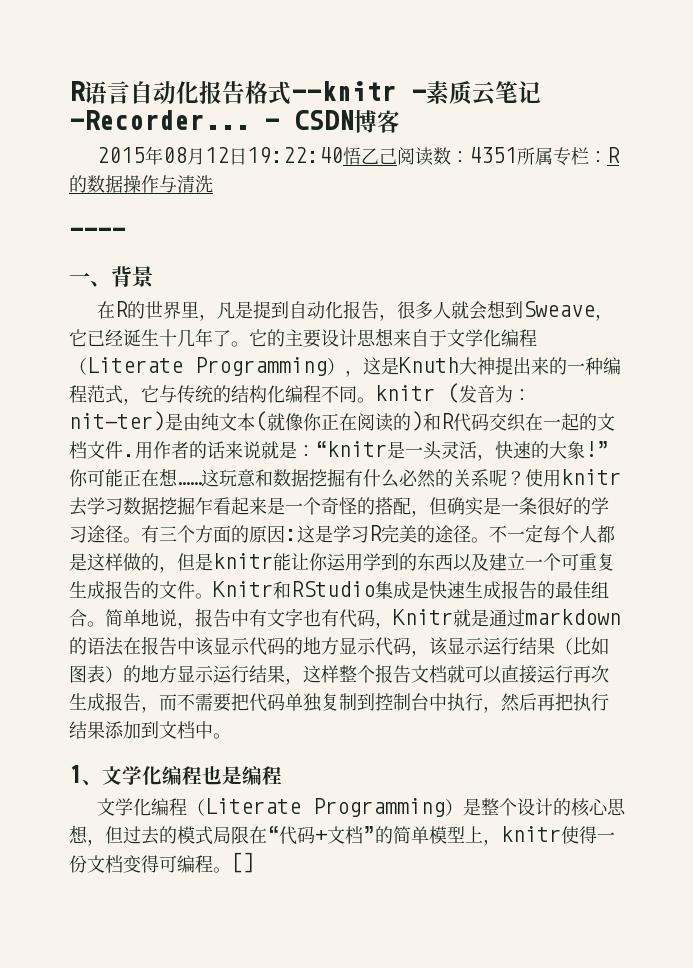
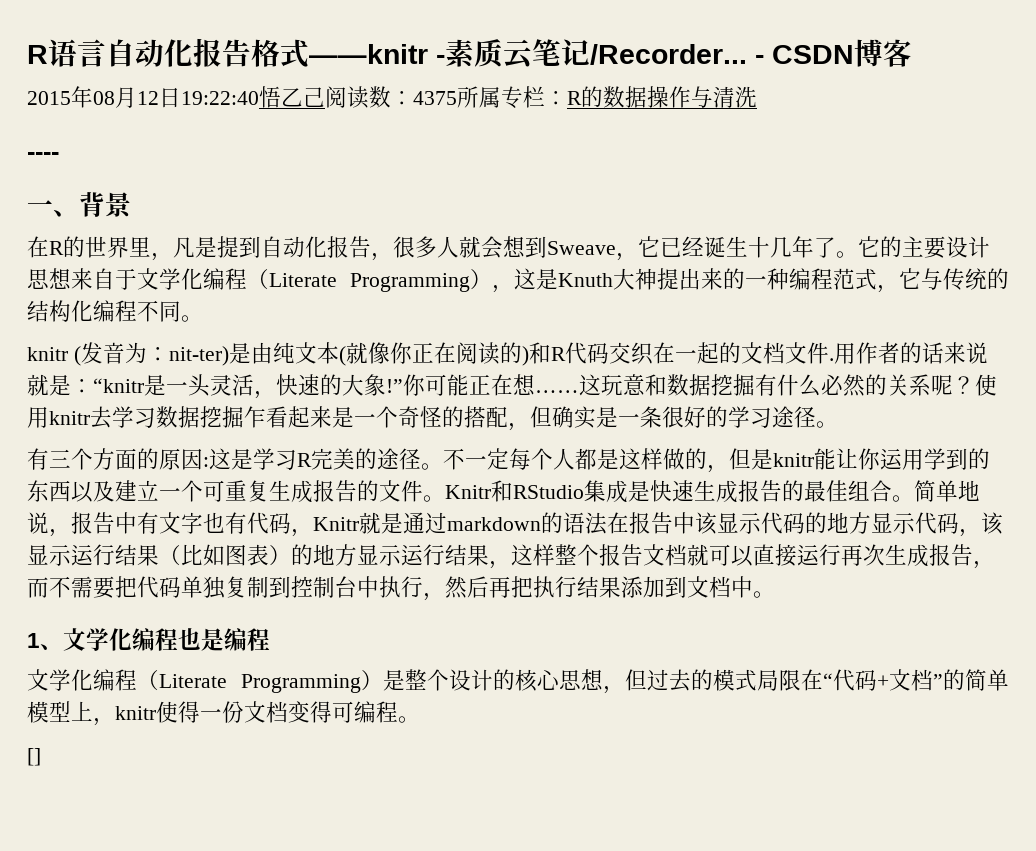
- R语言自动化报告格式——knitr -素质云笔记-Recorder...
+ R语言自动化报告格式——knitr -素质云笔记/Recorder...
- 2015年08月12日19:22:40悟乙己阅读数：4351所属专栏：R的数据操作与清洗
+ 2015年08月12日19:22:40悟乙己阅读数：4375所属专栏：R的数据操作与清洗
- 它的主要设计思想来自于文学化编程（Literate Programming），这是Knuth大神提出来的一种编程范式，它与传统的结构化编程不同。knitr (发音为：nit-ter)是由纯文本(就像你正在阅读的)和R代码交织在一起的文档文件.
+ 它的主要设计思想来自于文学化编程（Literate Programming），这是Knuth大神提出来的一种编程范式，它与传统的结构化编程不同。
+ knitr (发音为：nit-ter)是由纯文本(就像你正在阅读的)和R代码交织在一起的文档文件.
- 使用knitr去学习数据挖掘乍看起来是一个奇怪的搭配，但确实是一条很好的学习途径。有三个方面的原因:这是学习R完美的途径。
+ 使用knitr去学习数据挖掘乍看起来是一个奇怪的搭配，但确实是一条很好的学习途径。
+ 有三个方面的原因:这是学习R完美的途径。
- 文学化编程（Literate Programming）是整个设计的核心思想，但过去的模式局限在“代码+文档”的简单模型上，knitr使得一份文档变得可编程。[]
+ 文学化编程（Literate Programming）是整个设计的核心思想，但过去的模式局限在“代码+文档”的简单模型上，knitr使得一份文档变得可编程。
+ []

